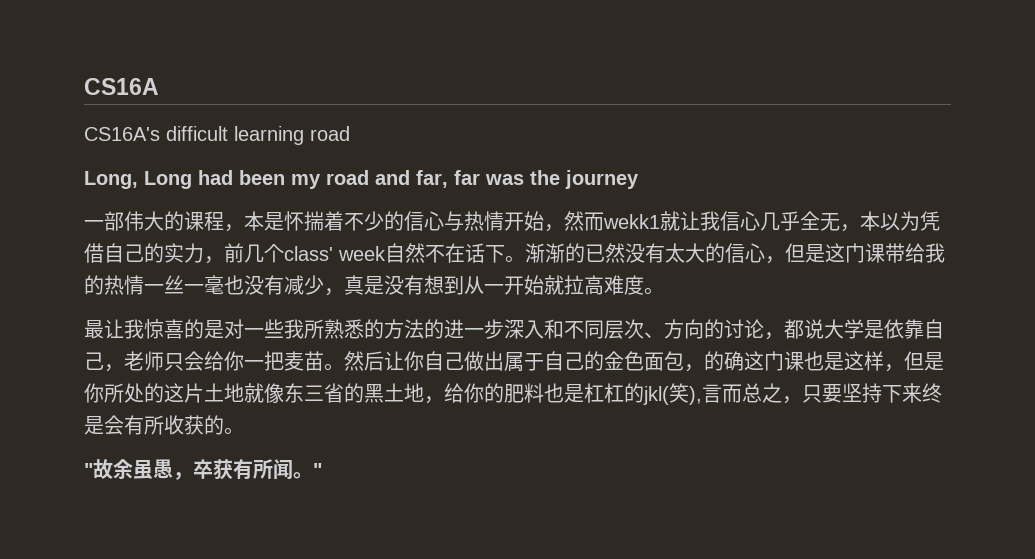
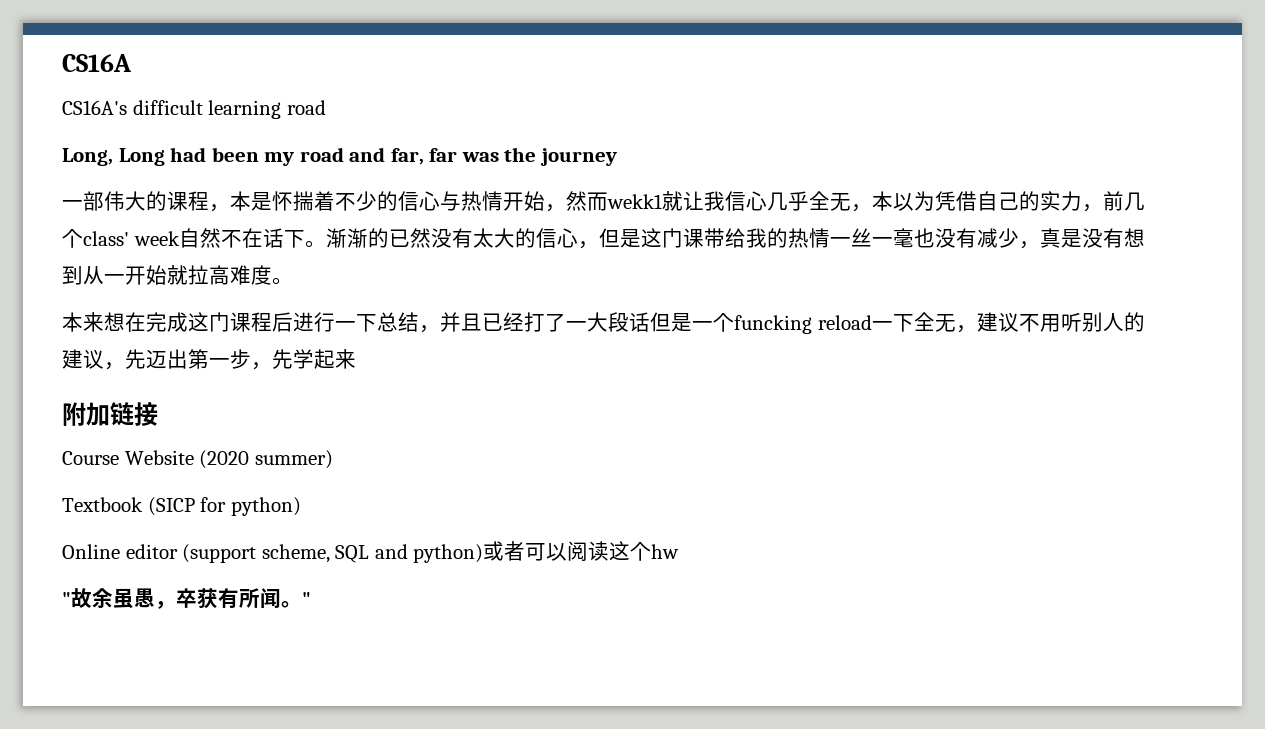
- 最让我惊喜的是对一些我所熟悉的方法的进一步深入和不同层次、方向的讨论，都说大学是依靠自己，老师只会给你一把麦苗。然后让你自己做出属于自己的金色面包，的确这门课也是这样，但是你所处的这片土地就像东三省的黑土地，给你的肥料也是杠杠的jkl(笑),言而总之，只要坚持下来终是会有所收获的。
+ 本来想在完成这门课程后进行一下总结，并且已经打了一大段话但是一个funcking reload一下全无，建议不用听别人的建议，先迈出第一步，先学起来
+ 附加链接
+ Course Website (2020 summer)
+ Textbook (SICP for python)
+ Online editor (support scheme, SQL and python)或者可以阅读这个hw

